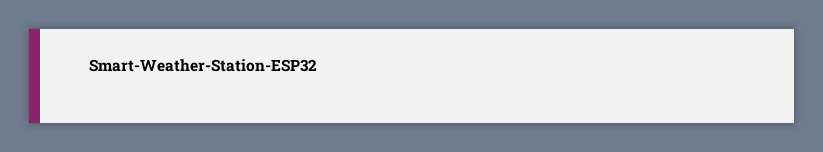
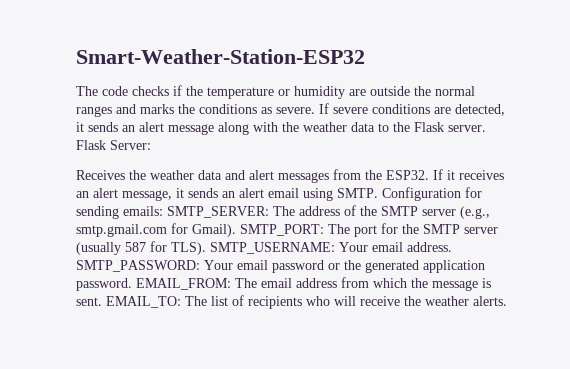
+ The code checks if the temperature or humidity are outside the normal ranges and marks the conditions as severe. If severe conditions are detected, it sends an alert message along with the weather data to the Flask server. Flask Server:
+ Receives the weather data and alert messages from the ESP32. If it receives an alert message, it sends an alert email using SMTP. Configuration for sending emails: SMTP_SERVER: The address of the SMTP server (e.g., smtp.gmail.com for Gmail). SMTP_PORT: The port for the SMTP server (usually 587 for TLS). SMTP_USERNAME: Your email address. SMTP_PASSWORD: Your email password or the generated application password. EMAIL_FROM: The email address from which the message is sent. EMAIL_TO: The list of recipients who will receive the weather alerts.

